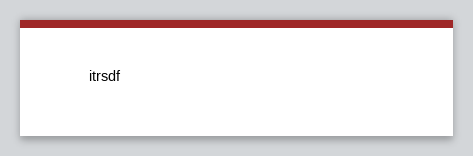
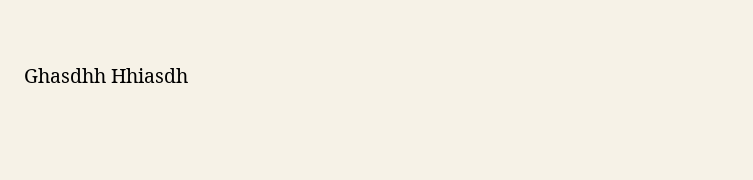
- itrsdf
+ Ghasdhh Hhiasdh

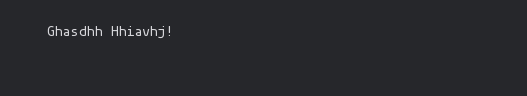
- Ghasdhh Hhiasdh
+ Ghasdhh Hhiavhj!

